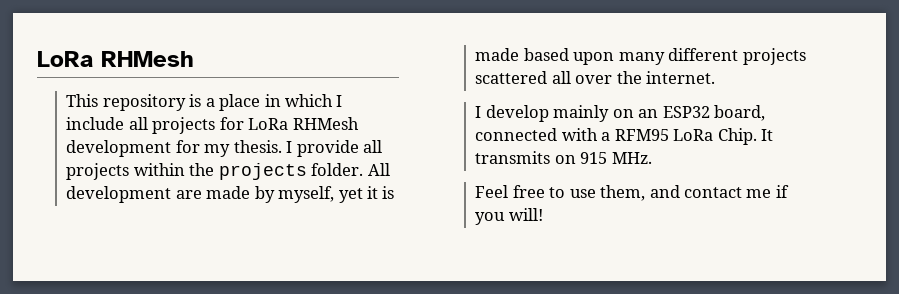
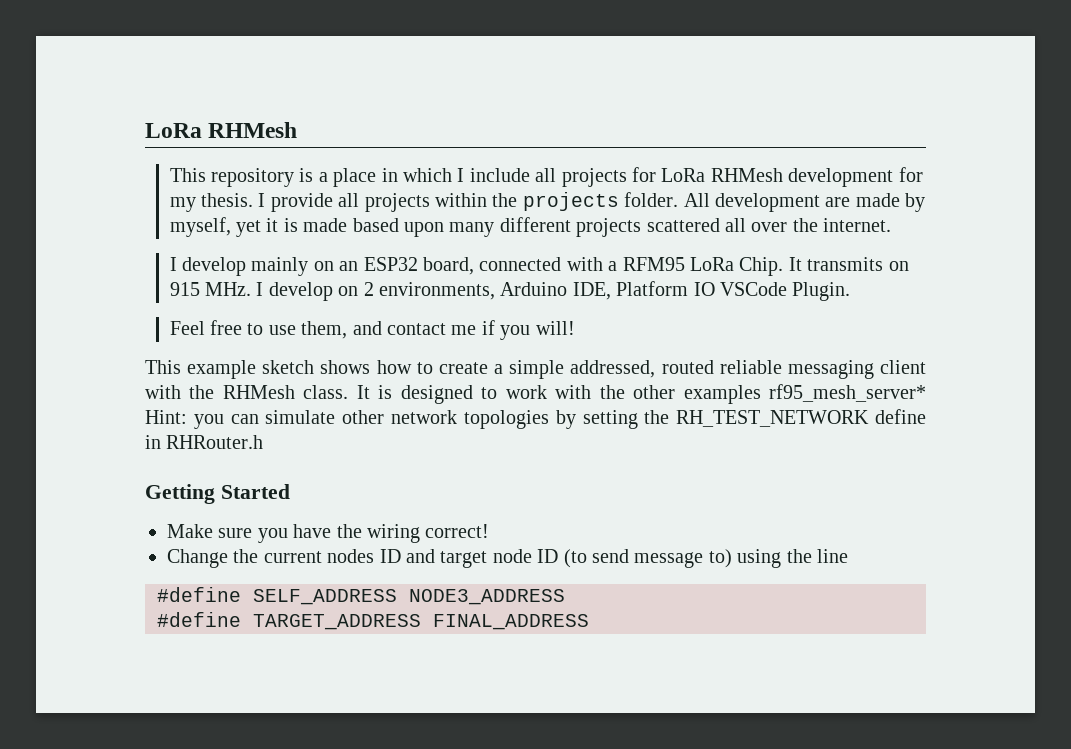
- It transmits on 915 MHz.
+ It transmits on 915 MHz. I develop on 2 environments, Arduino IDE, Platform IO VSCode Plugin.
+ This example sketch shows how to create a simple addressed, routed reliable messaging client with the RHMesh class. It is designed to work with the other examples rf95_mesh_server* Hint: you can simulate other network topologies by setting the RH_TEST_NETWORK define in RHRouter.h
+ Getting Started
+ Make sure you have the wiring correct!
+ Change the current nodes ID and target node ID (to send message to) using the line
+ #define SELF_ADDRESS NODE3_ADDRESS
+ #define TARGET_ADDRESS FINAL_ADDRESS

